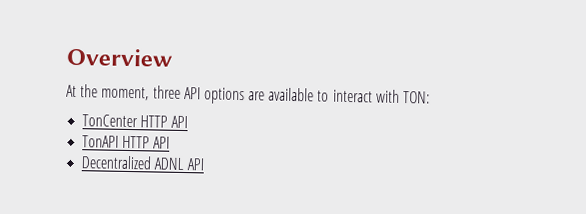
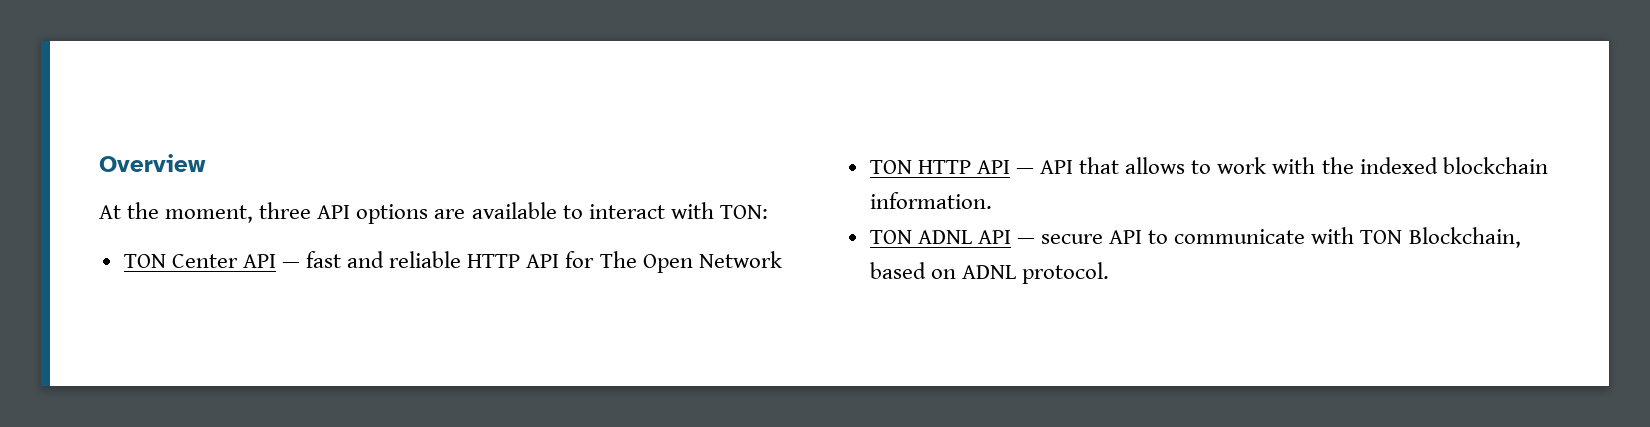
- TonCenter HTTP API
- TonAPI HTTP API
- Decentralized ADNL API
+ TON Center API — fast and reliable HTTP API for The Open Network
+ TON HTTP API — API that allows to work with the indexed blockchain information.
+ TON ADNL API — secure API to communicate with TON Blockchain, based on ADNL protocol.

